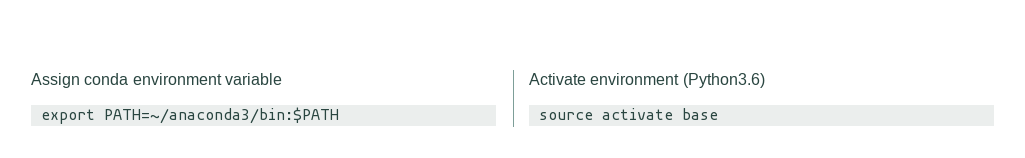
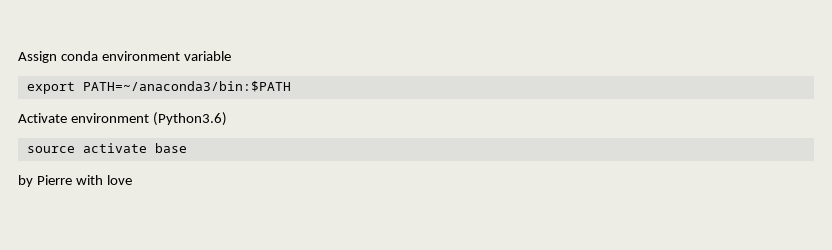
+ by Pierre with love

